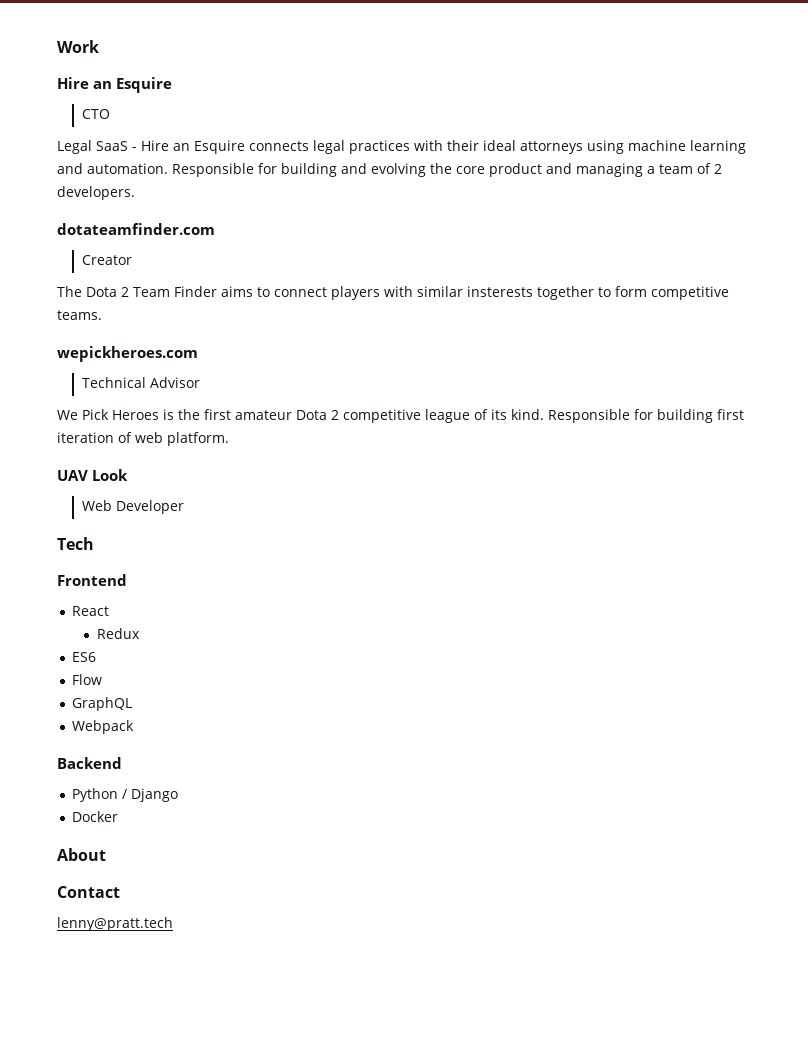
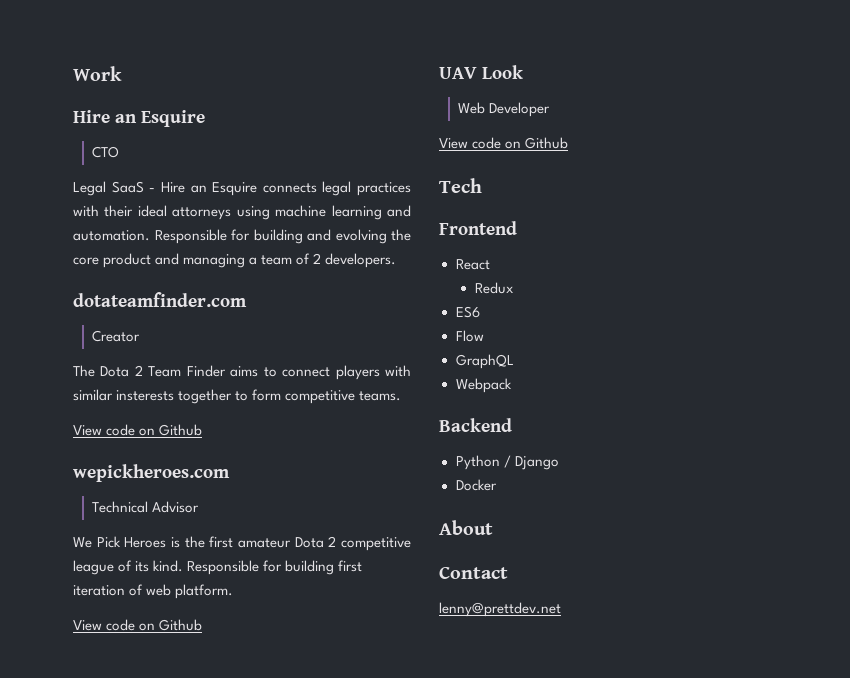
  The Dota 2 Team Finder aims to connect players with similar insterests together to form competitive teams.
+ View code on Github
  Responsible for building first iteration of web platform.
+ View code on Github
  Web Developer
+ View code on Github
- lenny@pratt.tech
+ lenny@prettdev.net

